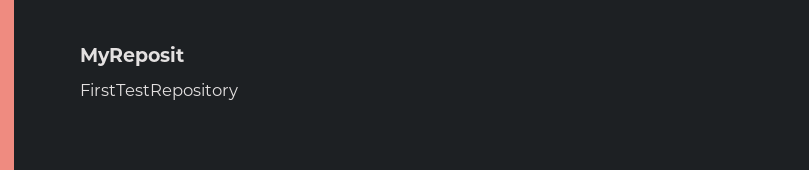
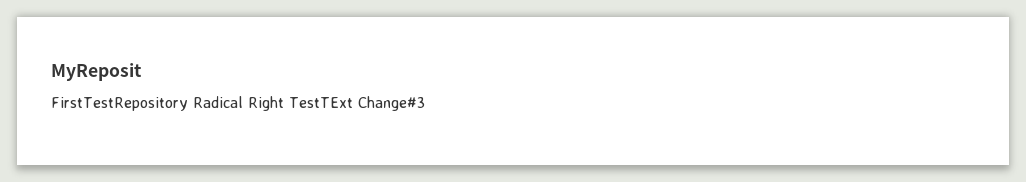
- FirstTestRepository
+ FirstTestRepository Radical Right TestTExt Change#3

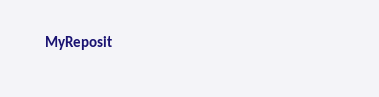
- FirstTestRepository Radical Right TestTExt Change#3

